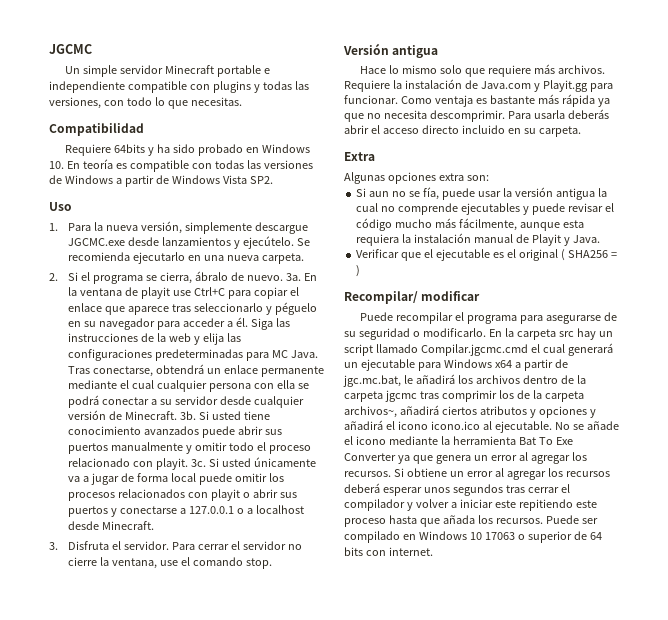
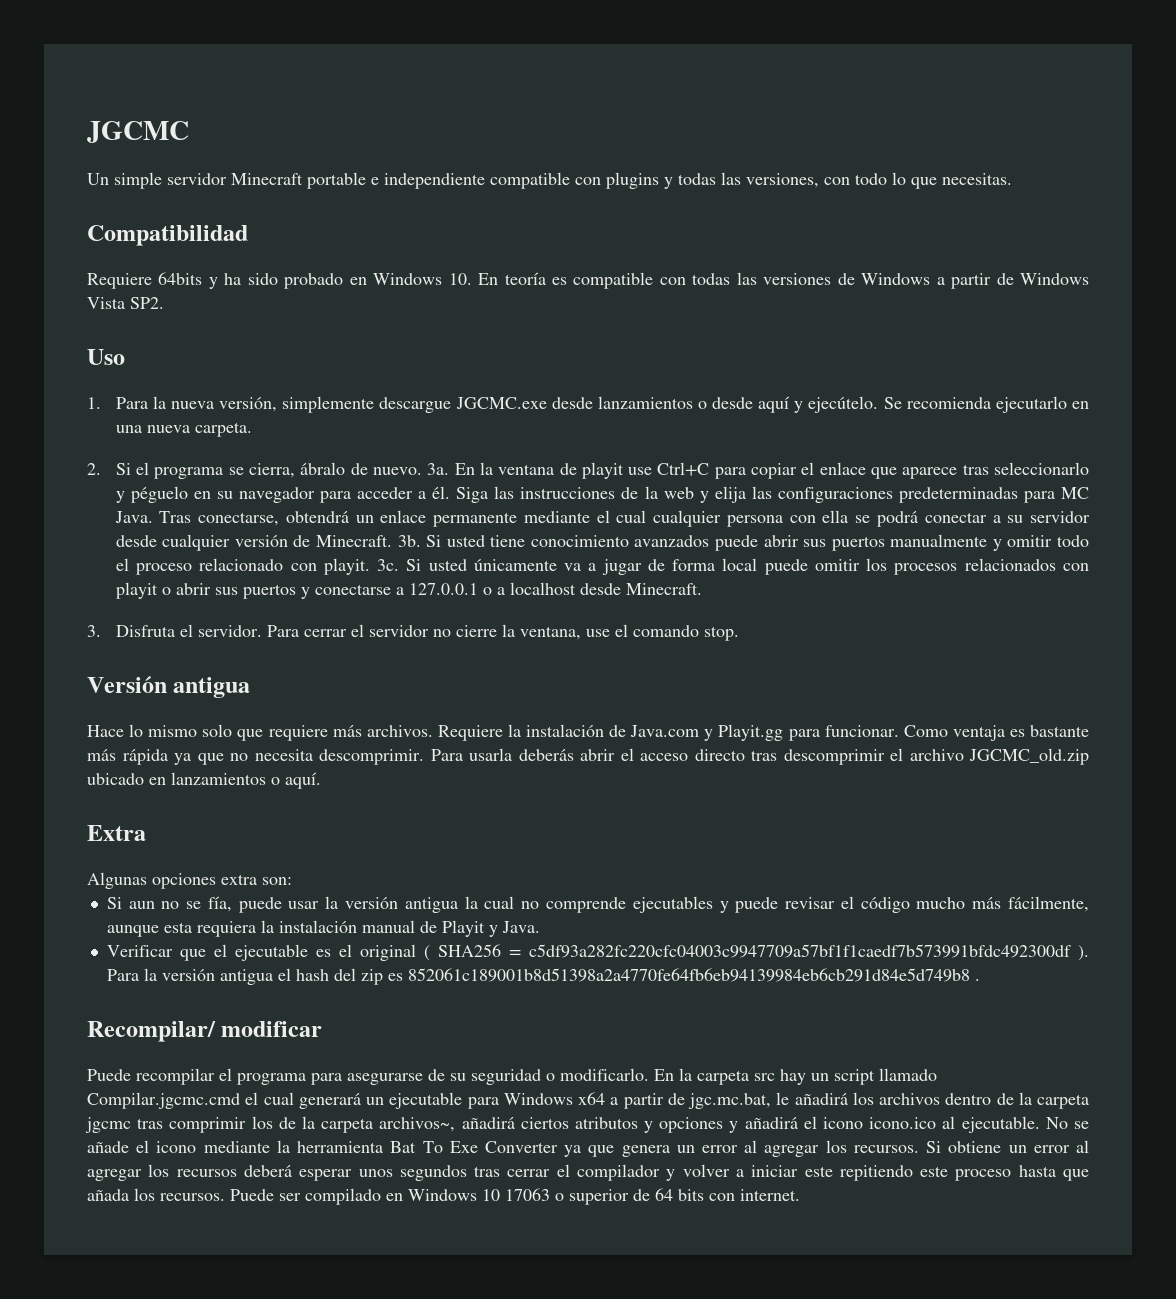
- 1. Para la nueva versión, simplemente descargue JGCMC.exe desde lanzamientos y ejecútelo.
+ 1. Para la nueva versión, simplemente descargue JGCMC.exe desde lanzamientos o desde aquí y ejecútelo.
- Para usarla deberás abrir el acceso directo incluido en su carpeta.
+ Para usarla deberás abrir el acceso directo tras descomprimir el archivo JGCMC_old.zip ubicado en lanzamientos o aquí.
- Verificar que el ejecutable es el original ( SHA256 = )
+ Verificar que el ejecutable es el original ( SHA256 = c5df93a282fc220cfc04003c9947709a57bf1f1caedf7b573991bfdc492300df ). Para la versión antigua el hash del zip es 852061c189001b8d51398a2a4770fe64fb6eb94139984eb6cb291d84e5d749b8 .

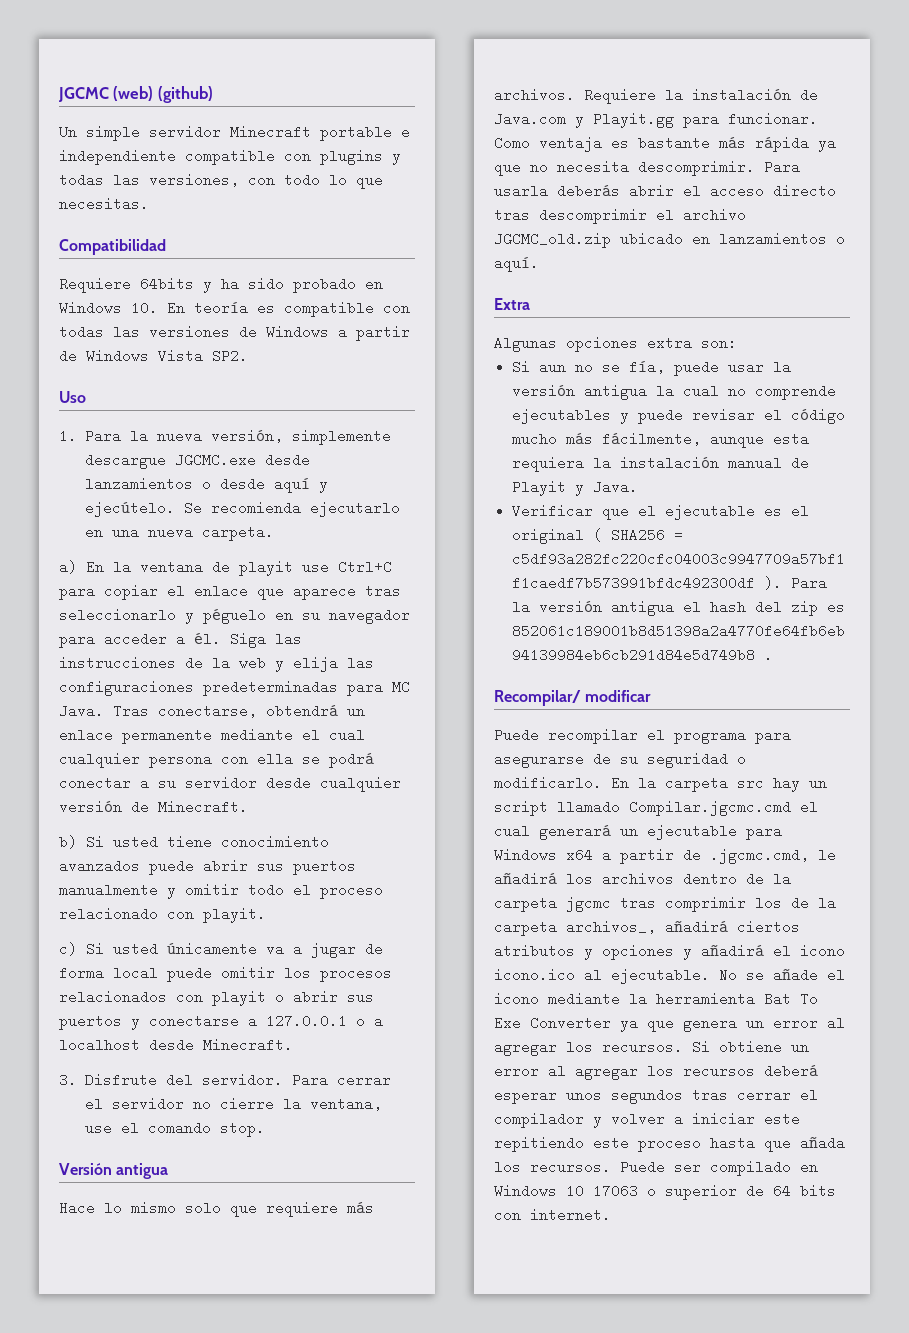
- JGCMC
+ JGCMC (web) (github)
- 2. Si el programa se cierra, ábralo de nuevo. 3a. En la ventana de playit use Ctrl+C para copiar el enlace que aparece tras seleccionarlo y péguelo en su navegador para acceder a él.
+ a) En la ventana de playit use Ctrl+C para copiar el enlace que aparece tras seleccionarlo y péguelo en su navegador para acceder a él.
- Tras conectarse, obtendrá un enlace permanente mediante el cual cualquier persona con ella se podrá conectar a su servidor desde cualquier versión de Minecraft. 3b. Si usted tiene conocimiento avanzados puede abrir sus puertos manualmente y omitir todo el proceso relacionado con playit. 3c. Si usted únicamente va a jugar de forma local puede omitir los procesos relacionados con playit o abrir sus puertos y conectarse a 127.0.0.1 o a localhost desde Minecraft.
+ Tras conectarse, obtendrá un enlace permanente mediante el cual cualquier persona con ella se podrá conectar a su servidor desde cualquier versión de Minecraft.
+ b) Si usted tiene conocimiento avanzados puede abrir sus puertos manualmente y omitir todo el proceso relacionado con playit.
+ c) Si usted únicamente va a jugar de forma local puede omitir los procesos relacionados con playit o abrir sus puertos y conectarse a 127.0.0.1 o a localhost desde Minecraft.
- 3. Disfruta el servidor.
+ 3. Disfrute del servidor.
- En la carpeta src hay un script llamado Compilar.jgcmc.cmd el cual generará un ejecutable para Windows x64 a partir de jgc.mc.bat, le añadirá los archivos dentro de la carpeta jgcmc tras comprimir los de la carpeta archivos~, añadirá ciertos atributos y opciones y añadirá el icono icono.ico al ejecutable.
+ En la carpeta src hay un script llamado Compilar.jgcmc.cmd el cual generará un ejecutable para Windows x64 a partir de .jgcmc.cmd, le añadirá los archivos dentro de la carpeta jgcmc tras comprimir los de la carpeta archivos_, añadirá ciertos atributos y opciones y añadirá el icono icono.ico al ejecutable.

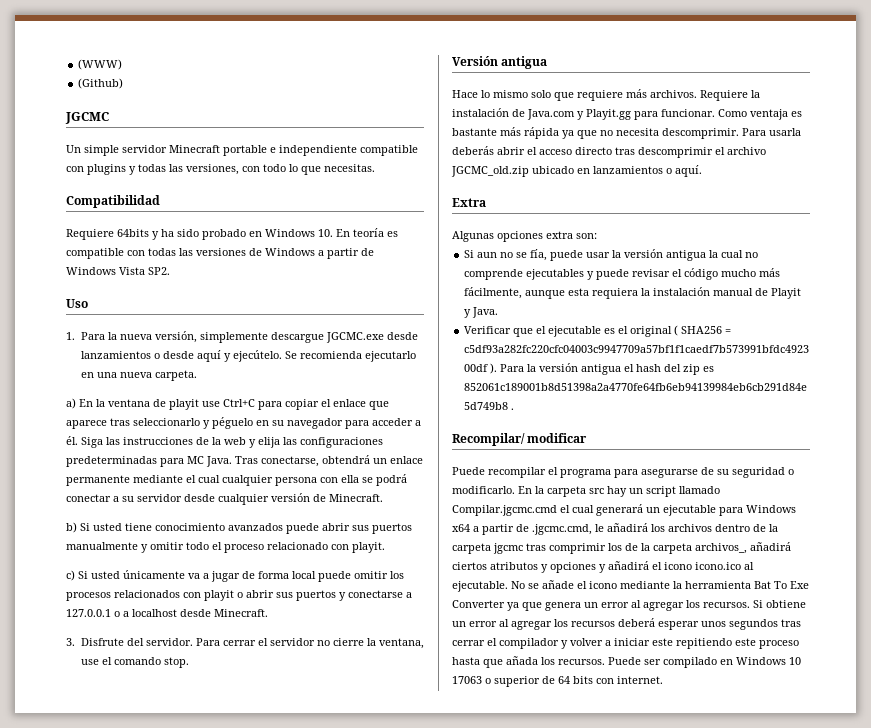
+ (WWW)
+ (Github)
- JGCMC (web) (github)
+ JGCMC

